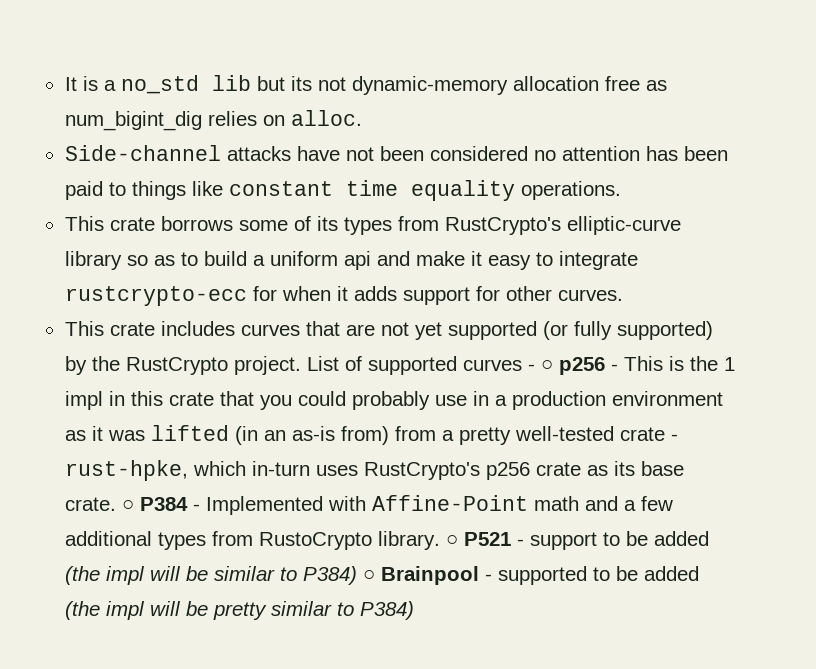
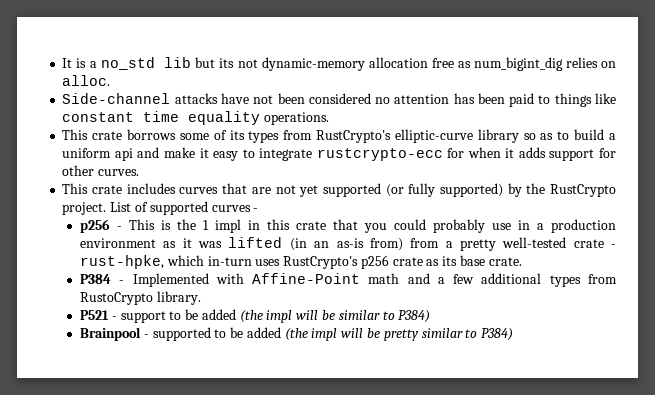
- List of supported curves - ○ p256 - This is the 1 impl in this crate that you could probably use in a production environment as it was lifted (in an as-is from) from a pretty well-tested crate - rust-hpke, which in-turn uses RustCrypto's p256 crate as its base crate. ○ P384 - Implemented with Affine-Point math and a few additional types from RustoCrypto library. ○ P521 - support to be added (the impl will be similar to P384) ○ Brainpool - supported to be added (the impl will be pretty similar to P384)
+ List of supported curves -
+ p256 - This is the 1 impl in this crate that you could probably use in a production environment as it was lifted (in an as-is from) from a pretty well-tested crate - rust-hpke, which in-turn uses RustCrypto's p256 crate as its base crate.
+ P384 - Implemented with Affine-Point math and a few additional types from RustoCrypto library.
+ P521 - support to be added (the impl will be similar to P384)
+ Brainpool - supported to be added (the impl will be pretty similar to P384)

